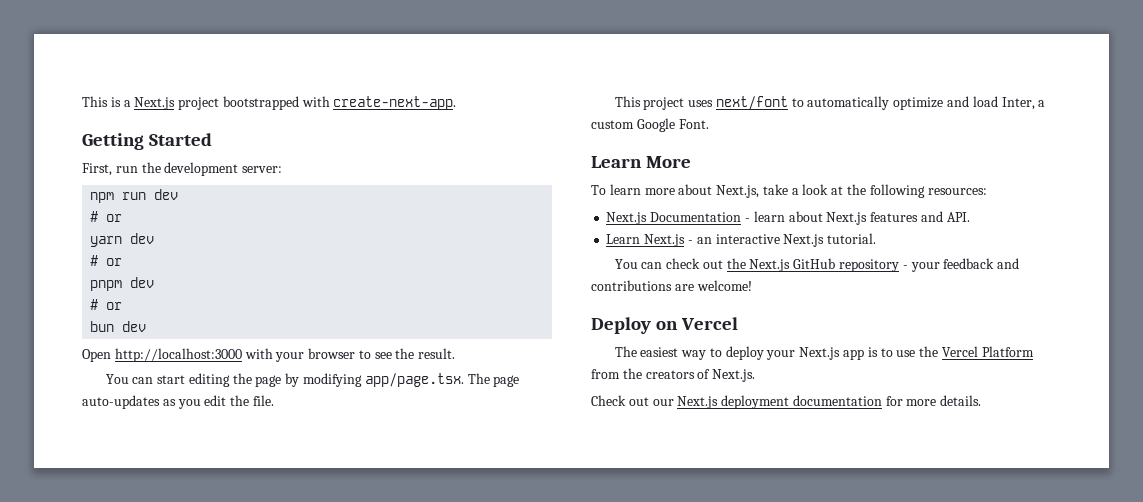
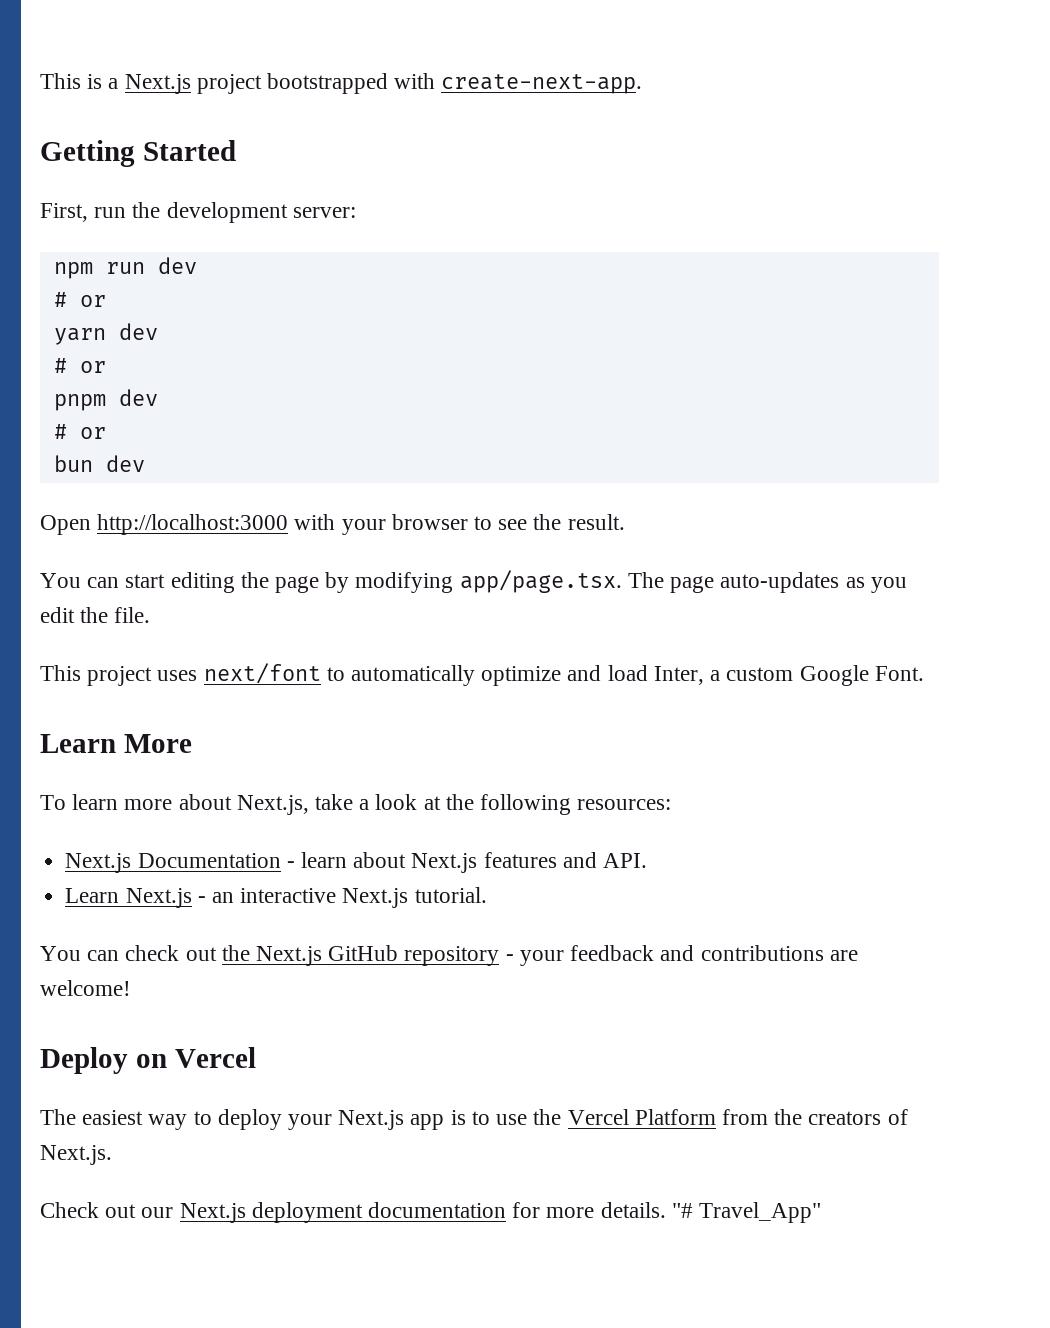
+ "# Travel_App"

